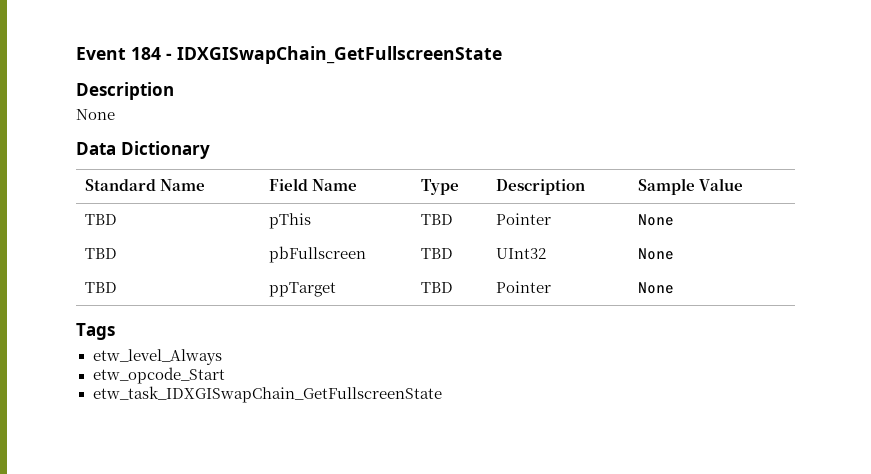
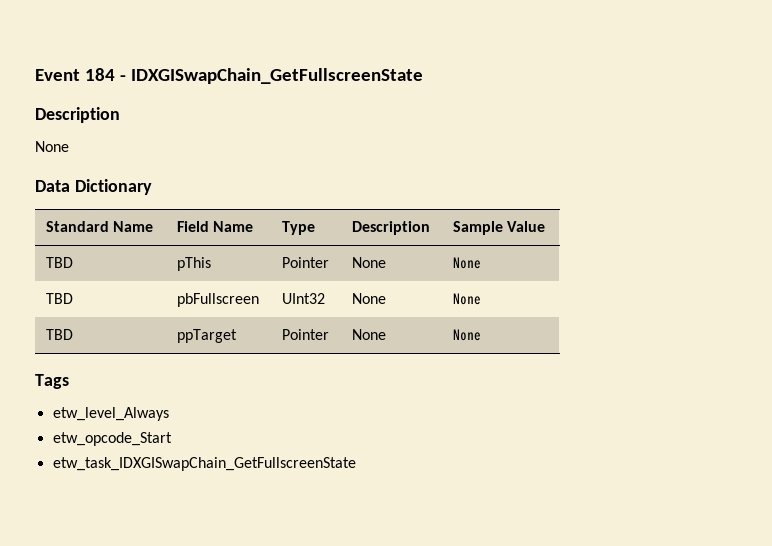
- TBD | pThis | TBD | Pointer | None
+ TBD | pThis | Pointer | None | None
- TBD | pbFullscreen | TBD | UInt32 | None
+ TBD | pbFullscreen | UInt32 | None | None
- TBD | ppTarget | TBD | Pointer | None
+ TBD | ppTarget | Pointer | None | None

